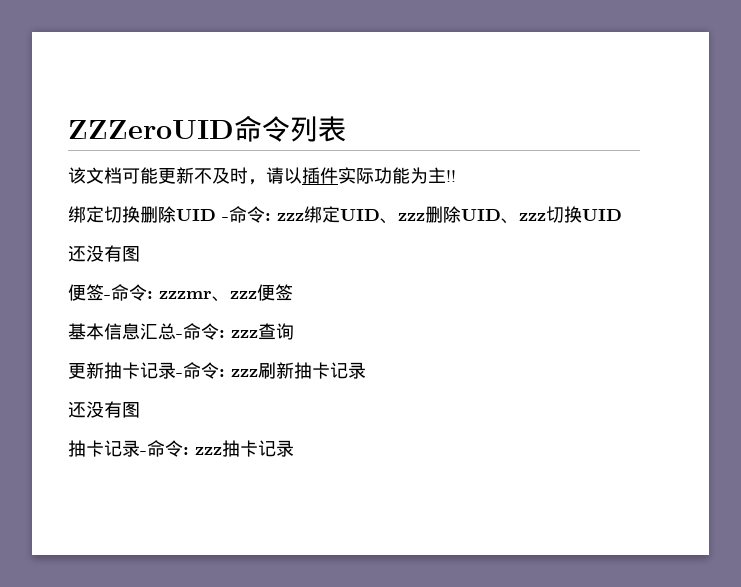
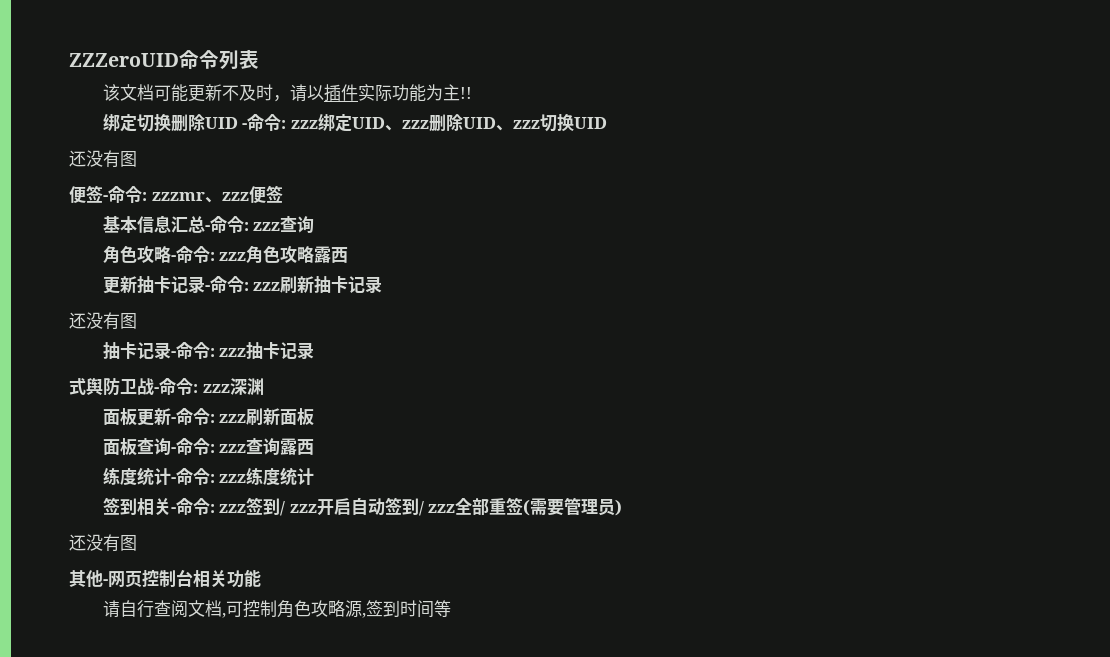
+ 角色攻略-命令: zzz角色攻略露西
+ 式舆防卫战-命令: zzz深渊
+ 面板更新-命令: zzz刷新面板
+ 面板查询-命令: zzz查询露西
+ 练度统计-命令: zzz练度统计
+ 签到相关-命令: zzz签到/ zzz开启自动签到/ zzz全部重签(需要管理员)
+ 还没有图
+ 其他-网页控制台相关功能
+ 请自行查阅文档,可控制角色攻略源,签到时间等

